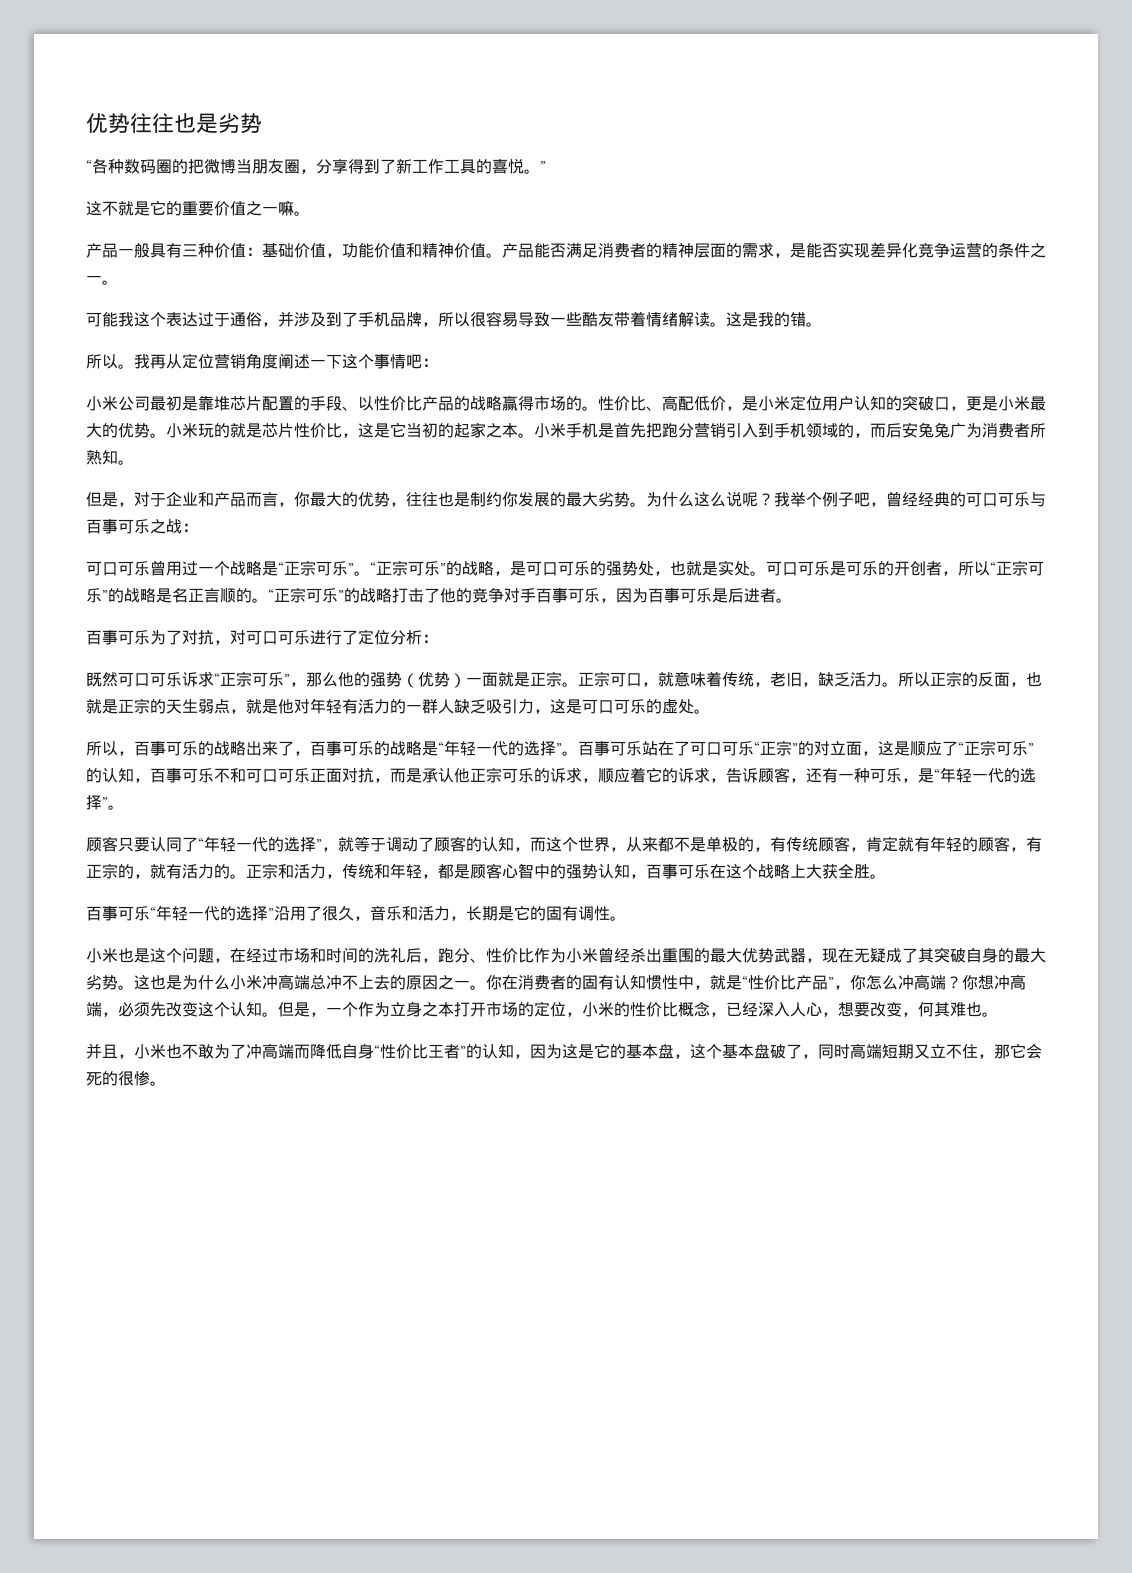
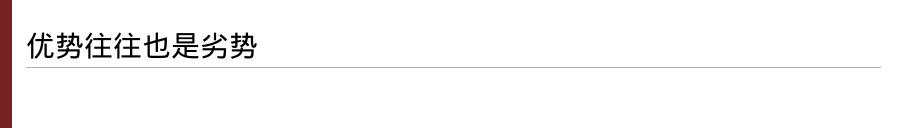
- “各种数码圈的把微博当朋友圈，分享得到了新工作工具的喜悦。”
- 这不就是它的重要价值之一嘛。
- 产品一般具有三种价值：基础价值，功能价值和精神价值。产品能否满足消费者的精神层面的需求，是能否实现差异化竞争运营的条件之一。
- 可能我这个表达过于通俗，并涉及到了手机品牌，所以很容易导致一些酷友带着情绪解读。这是我的错。
- 所以。我再从定位营销角度阐述一下这个事情吧：
- 小米公司最初是靠堆芯片配置的手段、以性价比产品的战略赢得市场的。性价比、高配低价，是小米定位用户认知的突破口，更是小米最大的优势。小米玩的就是芯片性价比，这是它当初的起家之本。小米手机是首先把跑分营销引入到手机领域的，而后安兔兔广为消费者所熟知。
- 但是，对于企业和产品而言，你最大的优势，往往也是制约你发展的最大劣势。为什么这么说呢？我举个例子吧，曾经经典的可口可乐与百事可乐之战：
- 可口可乐曾用过一个战略是“正宗可乐”。“正宗可乐”的战略，是可口可乐的强势处，也就是实处。可口可乐是可乐的开创者，所以“正宗可乐”的战略是名正言顺的。“正宗可乐”的战略打击了他的竞争对手百事可乐，因为百事可乐是后进者。
- 百事可乐为了对抗，对可口可乐进行了定位分析：
- 既然可口可乐诉求“正宗可乐”，那么他的强势（优势）一面就是正宗。正宗可口，就意味着传统，老旧，缺乏活力。所以正宗的反面，也就是正宗的天生弱点，就是他对年轻有活力的一群人缺乏吸引力，这是可口可乐的虚处。
- 所以，百事可乐的战略出来了，百事可乐的战略是“年轻一代的选择”。百事可乐站在了可口可乐“正宗”的对立面，这是顺应了“正宗可乐”的认知，百事可乐不和可口可乐正面对抗，而是承认他正宗可乐的诉求，顺应着它的诉求，告诉顾客，还有一种可乐，是“年轻一代的选择”。
- 顾客只要认同了“年轻一代的选择”，就等于调动了顾客的认知，而这个世界，从来都不是单极的，有传统顾客，肯定就有年轻的顾客，有正宗的，就有活力的。正宗和活力，传统和年轻，都是顾客心智中的强势认知，百事可乐在这个战略上大获全胜。
- 百事可乐“年轻一代的选择”沿用了很久，音乐和活力，长期是它的固有调性。
- 小米也是这个问题，在经过市场和时间的洗礼后，跑分、性价比作为小米曾经杀出重围的最大优势武器，现在无疑成了其突破自身的最大劣势。这也是为什么小米冲高端总冲不上去的原因之一。你在消费者的固有认知惯性中，就是“性价比产品”，你怎么冲高端？你想冲高端，必须先改变这个认知。但是，一个作为立身之本打开市场的定位，小米的性价比概念，已经深入人心，想要改变，何其难也。
- 并且，小米也不敢为了冲高端而降低自身“性价比王者”的认知，因为这是它的基本盘，这个基本盘破了，同时高端短期又立不住，那它会死的很惨。

